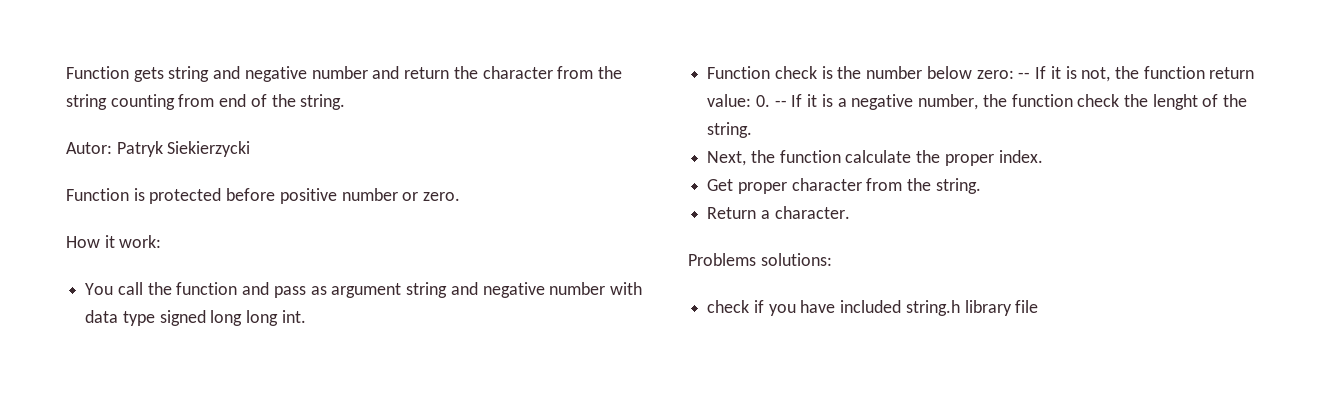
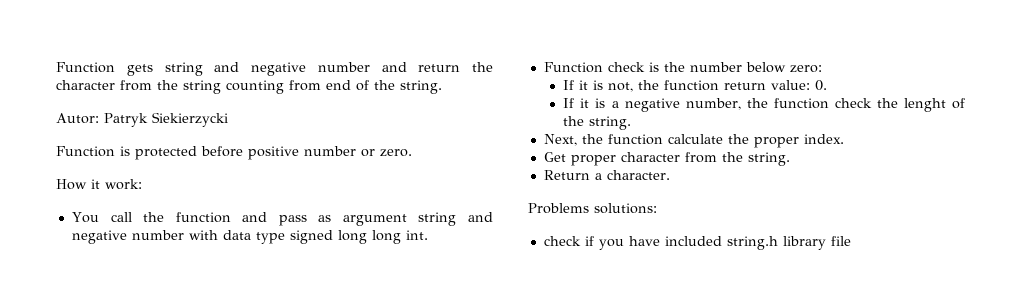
- Function check is the number below zero: -- If it is not, the function return value: 0. -- If it is a negative number, the function check the lenght of the string.
+ Function check is the number below zero:
+ If it is not, the function return value: 0.
+ If it is a negative number, the function check the lenght of the string.

